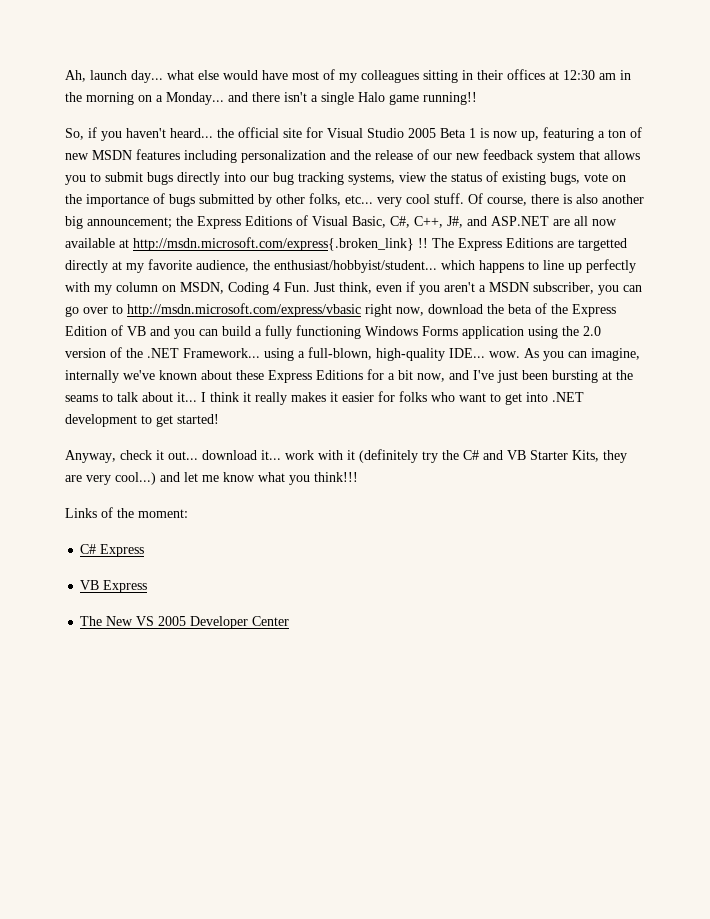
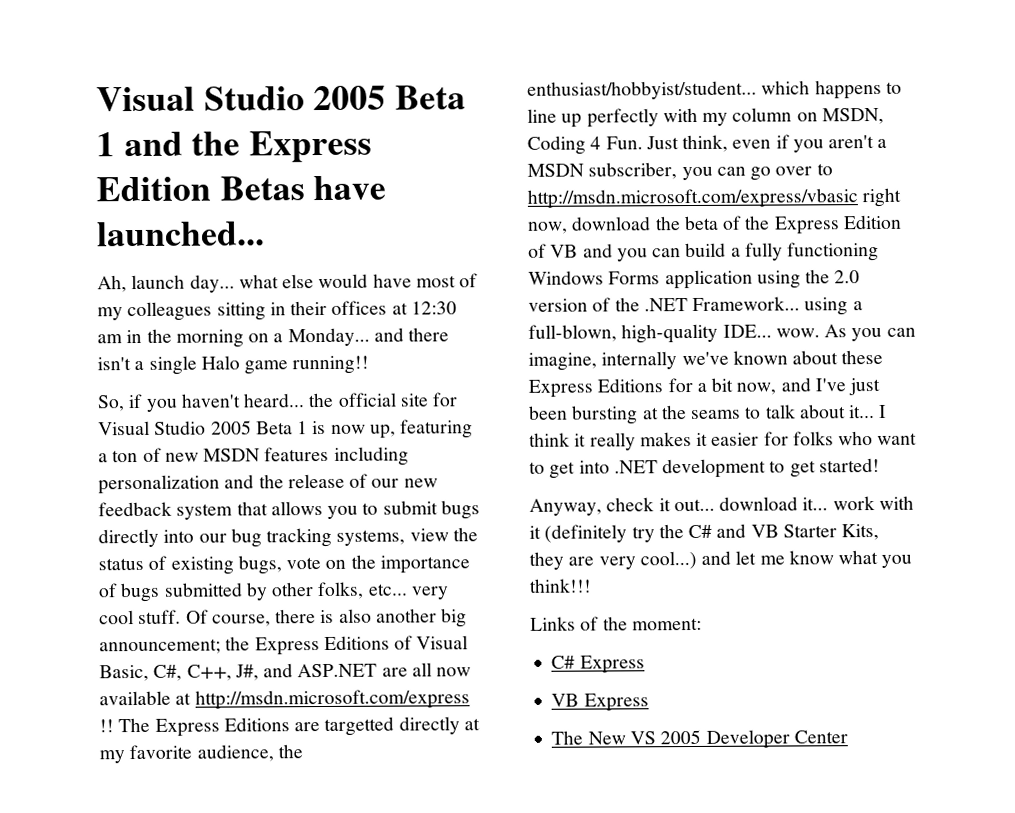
+ Visual Studio 2005 Beta 1 and the Express Edition Betas have launched...
- Of course, there is also another big announcement; the Express Editions of Visual Basic, C#, C++, J#, and ASP.NET are all now available at http://msdn.microsoft.com/express{.broken_link} !!
+ Of course, there is also another big announcement; the Express Editions of Visual Basic, C#, C++, J#, and ASP.NET are all now available at http://msdn.microsoft.com/express !!

